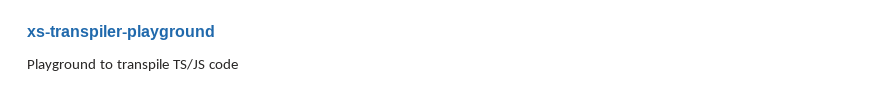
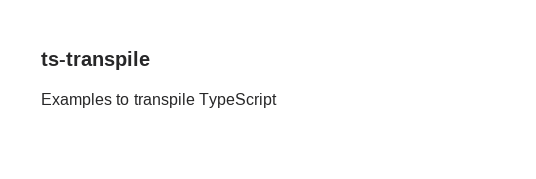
- xs-transpiler-playground
- Playground to transpile TS/JS code
+ ts-transpile
+ Examples to transpile TypeScript

